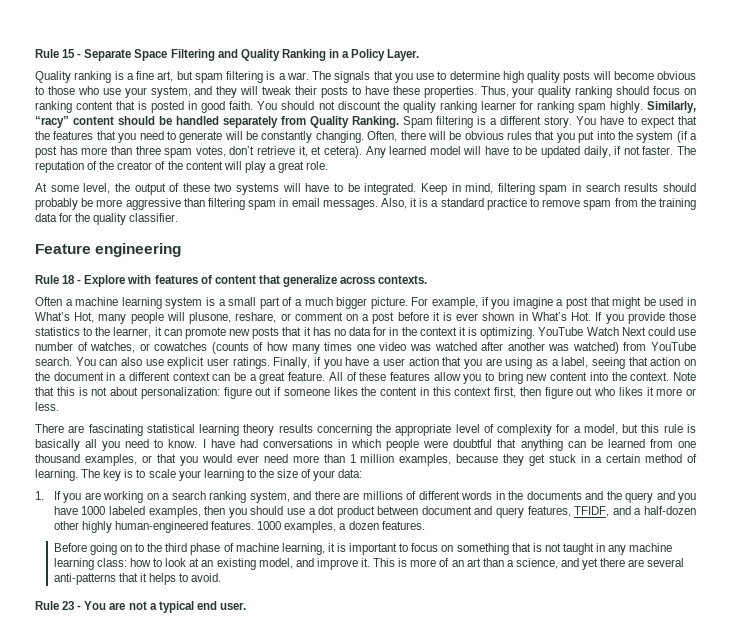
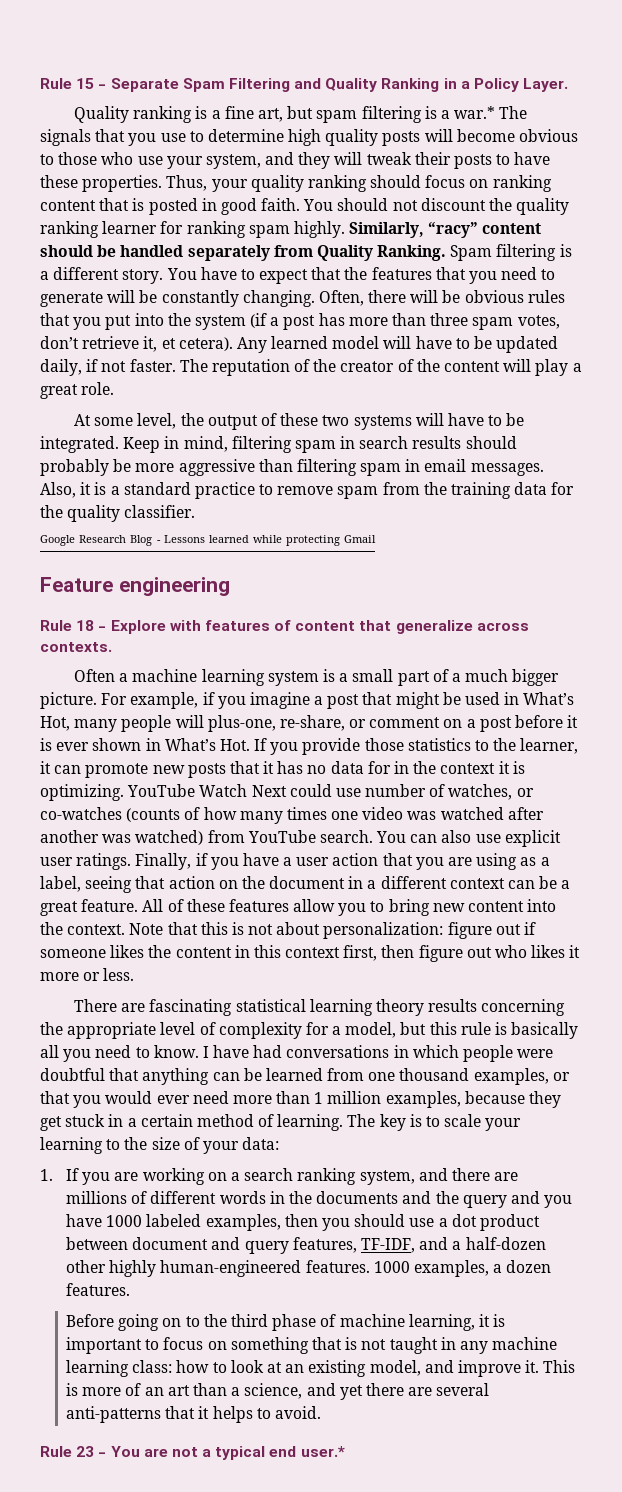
- Rule 15 - Separate Space Filtering and Quality Ranking in a Policy Layer.
+ Rule 15 - Separate Spam Filtering and Quality Ranking in a Policy Layer.
- Quality ranking is a fine art, but spam filtering is a war. The signals that you use to determine high quality posts will become obvious to those who use your system, and they will tweak their posts to have these properties.
+ Quality ranking is a fine art, but spam filtering is a war.* The signals that you use to determine high quality posts will become obvious to those who use your system, and they will tweak their posts to have these properties.
+ Google Research Blog - Lessons learned while protecting Gmail
- For example, if you imagine a post that might be used in What’s Hot, many people will plusone, reshare, or comment on a post before it is ever shown in What’s Hot. If you provide those statistics to the learner, it can promote new posts that it has no data for in the context it is optimizing.
+ For example, if you imagine a post that might be used in What’s Hot, many people will plus-one, re-share, or comment on a post before it is ever shown in What’s Hot. If you provide those statistics to the learner, it can promote new posts that it has no data for in the context it is optimizing.
- YouTube Watch Next could use number of watches, or cowatches (counts of how many times one video was watched after another was watched) from YouTube search.
+ YouTube Watch Next could use number of watches, or co-watches (counts of how many times one video was watched after another was watched) from YouTube search.
- 1. If you are working on a search ranking system, and there are millions of different words in the documents and the query and you have 1000 labeled examples, then you should use a dot product between document and query features, TFIDF, and a half-dozen other highly human-engineered features.
+ 1. If you are working on a search ranking system, and there are millions of different words in the documents and the query and you have 1000 labeled examples, then you should use a dot product between document and query features, TF-IDF, and a half-dozen other highly human-engineered features.
- Rule 23 - You are not a typical end user.
+ Rule 23 - You are not a typical end user.*

